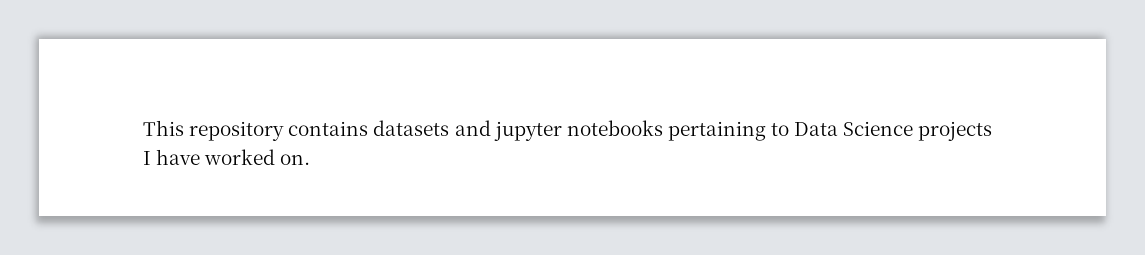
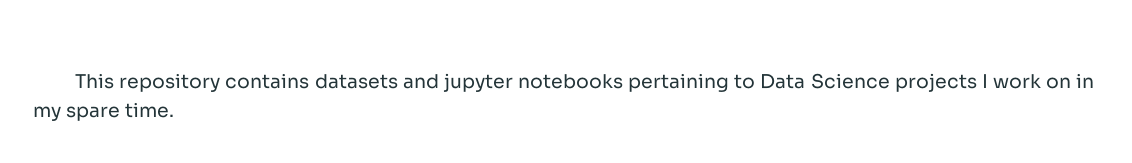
- This repository contains datasets and jupyter notebooks pertaining to Data Science projects I have worked on.
+ This repository contains datasets and jupyter notebooks pertaining to Data Science projects I work on in my spare time.

